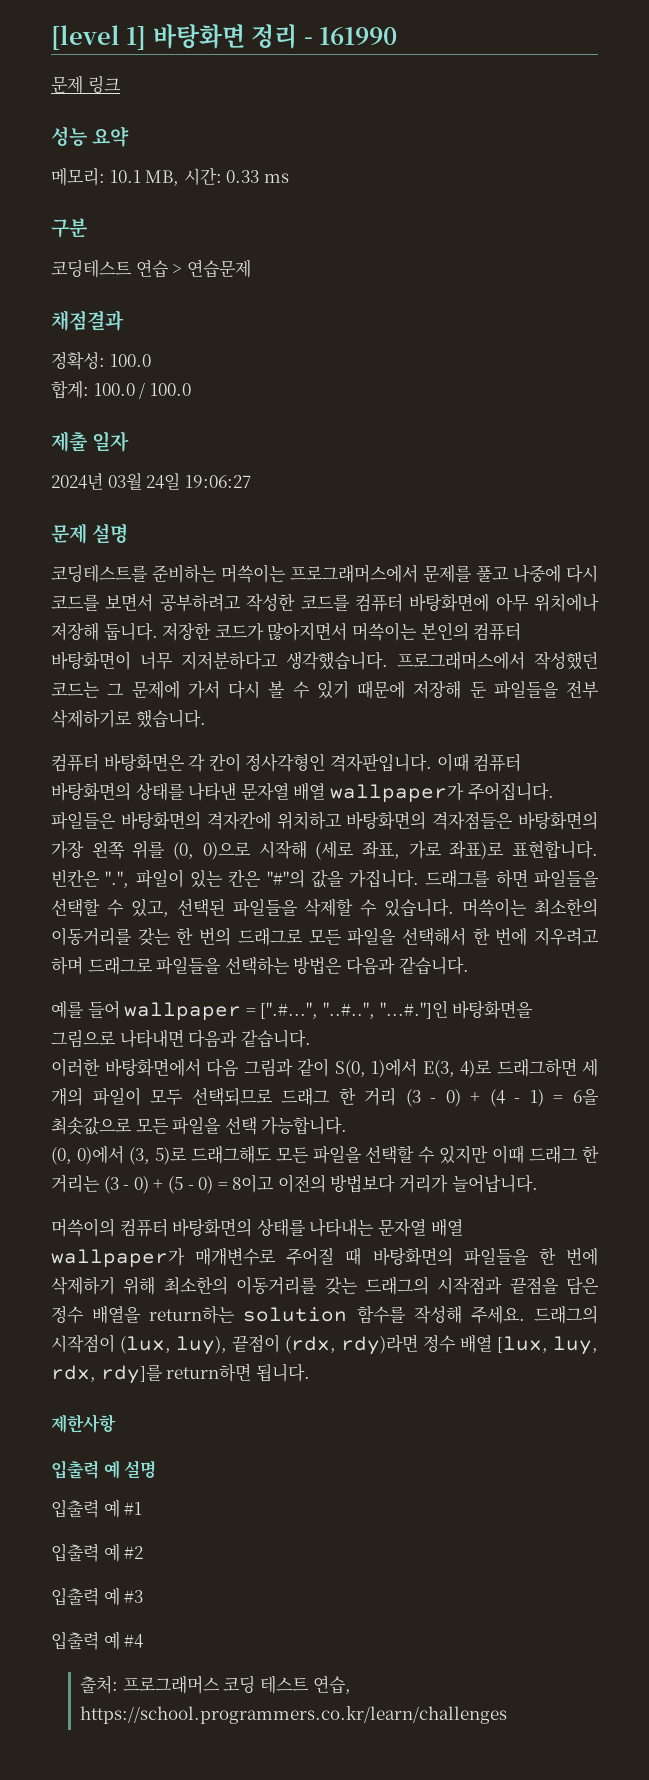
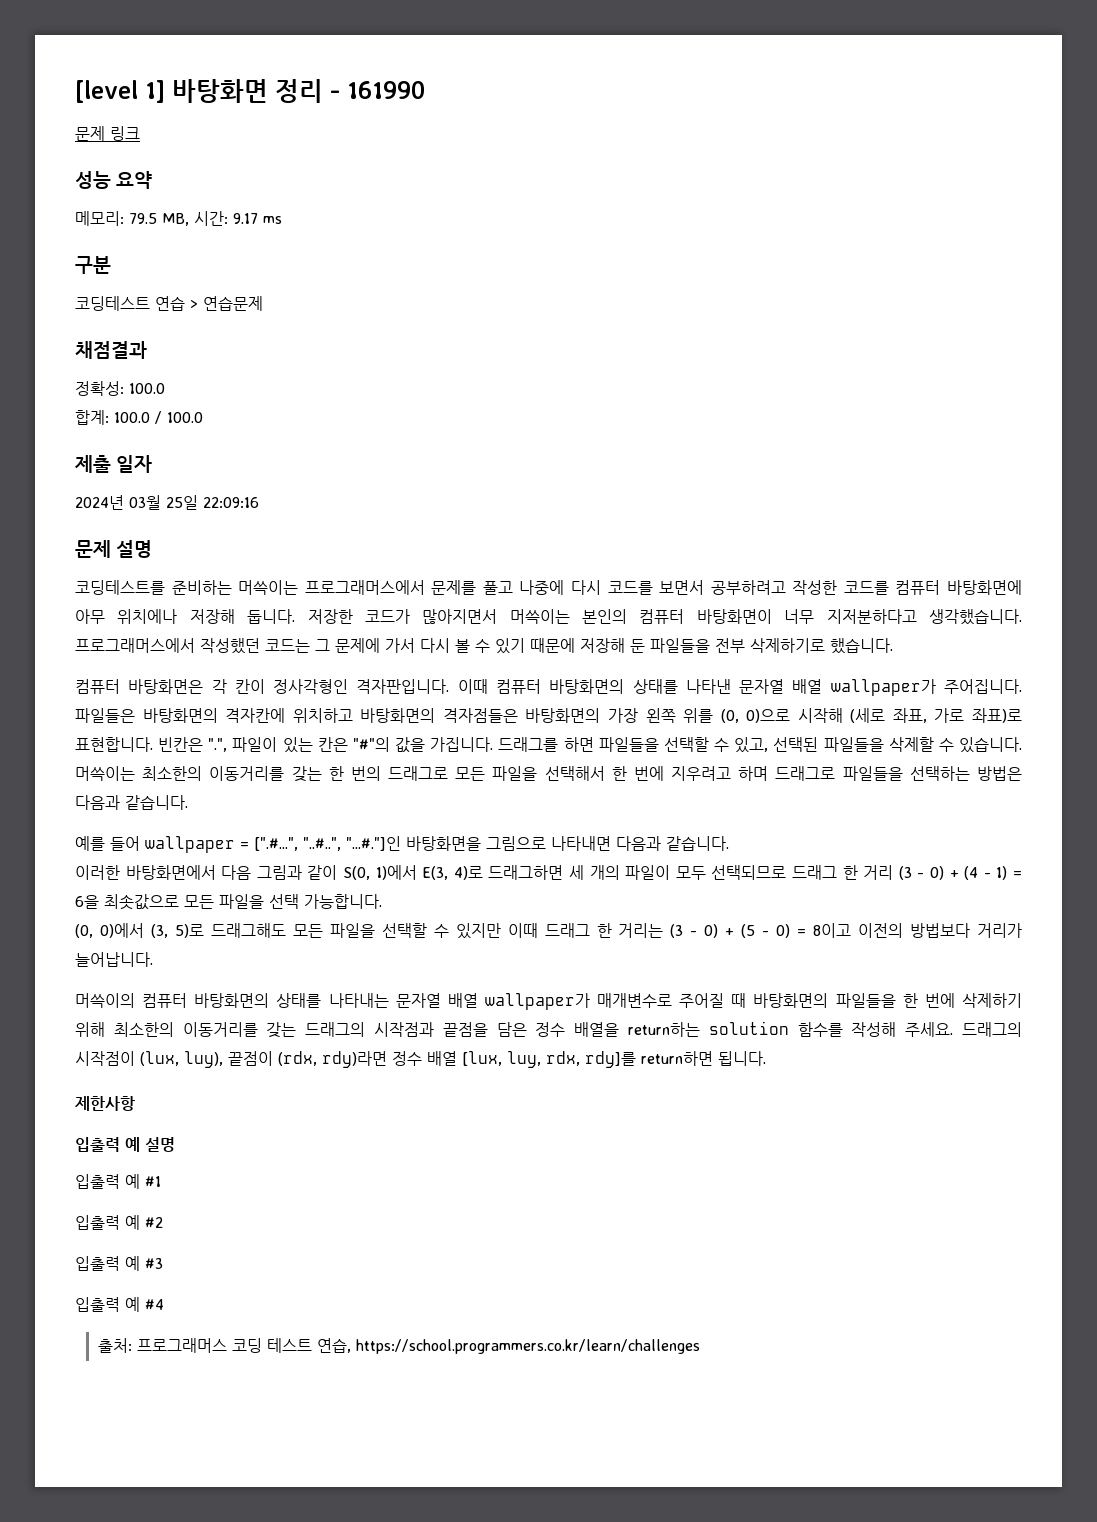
- 메모리: 10.1 MB, 시간: 0.33 ms
+ 메모리: 79.5 MB, 시간: 9.17 ms
- 2024년 03월 24일 19:06:27
+ 2024년 03월 25일 22:09:16

